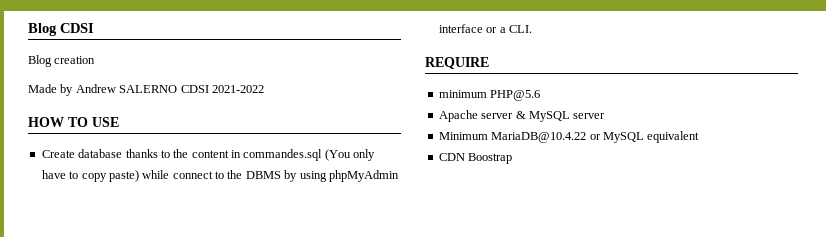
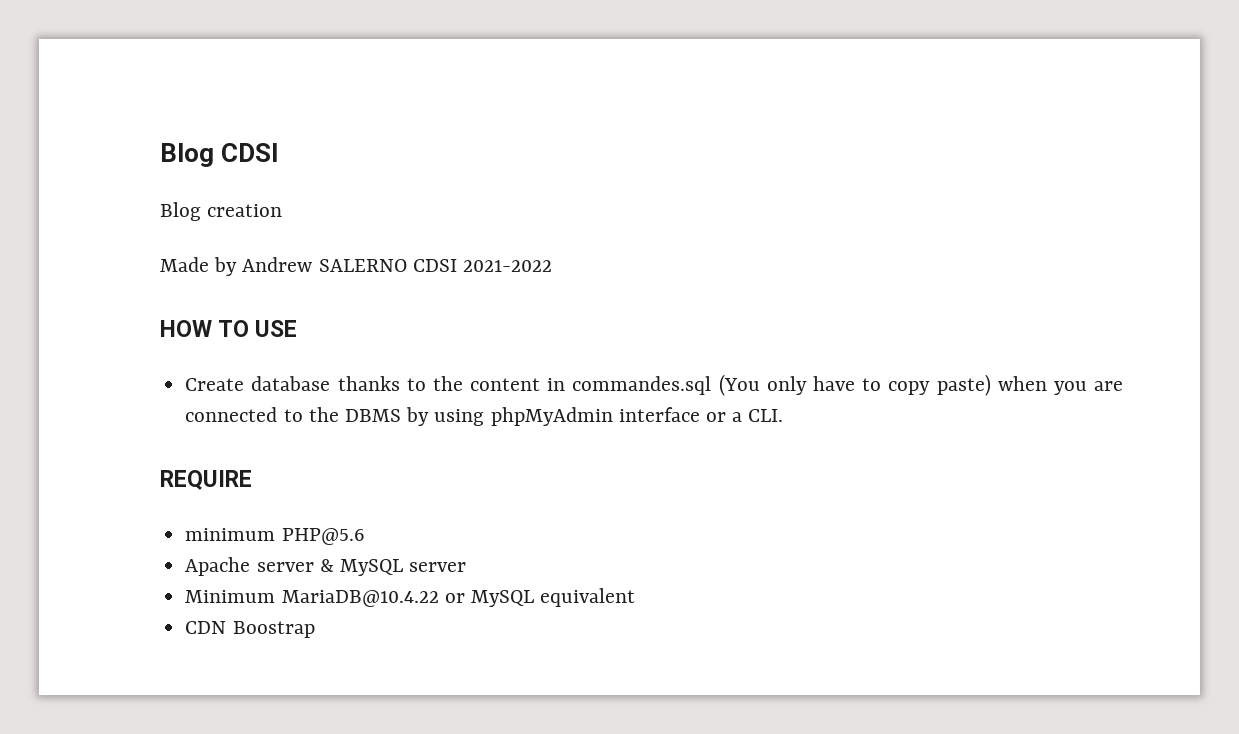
- Create database thanks to the content in commandes.sql (You only have to copy paste) while connect to the DBMS by using phpMyAdmin interface or a CLI.
+ Create database thanks to the content in commandes.sql (You only have to copy paste) when you are connected to the DBMS by using phpMyAdmin interface or a CLI.

